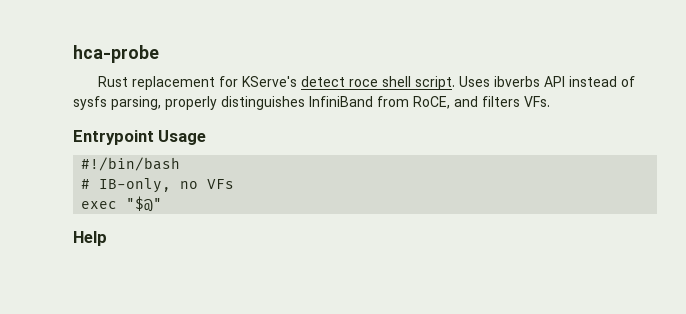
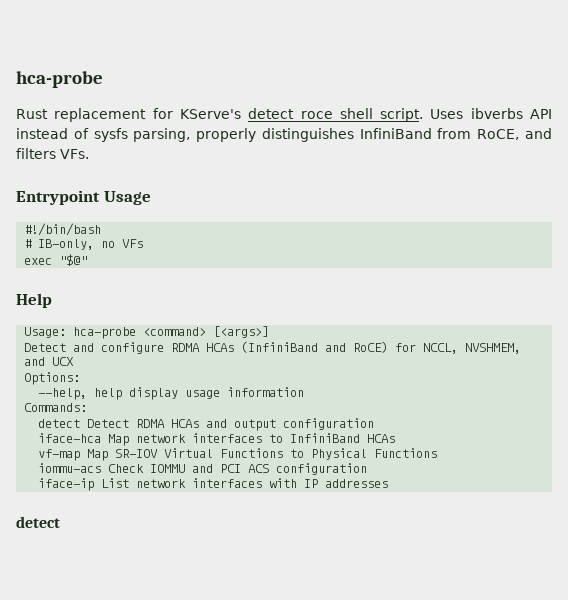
+ Usage: hca-probe <command> [<args>]
+ Detect and configure RDMA HCAs (InfiniBand and RoCE) for NCCL, NVSHMEM, and UCX
+ Options:
+ --help, help display usage information
+ Commands:
+ detect Detect RDMA HCAs and output configuration
+ iface-hca Map network interfaces to InfiniBand HCAs
+ vf-map Map SR-IOV Virtual Functions to Physical Functions
+ iommu-acs Check IOMMU and PCI ACS configuration
+ iface-ip List network interfaces with IP addresses
+ detect

